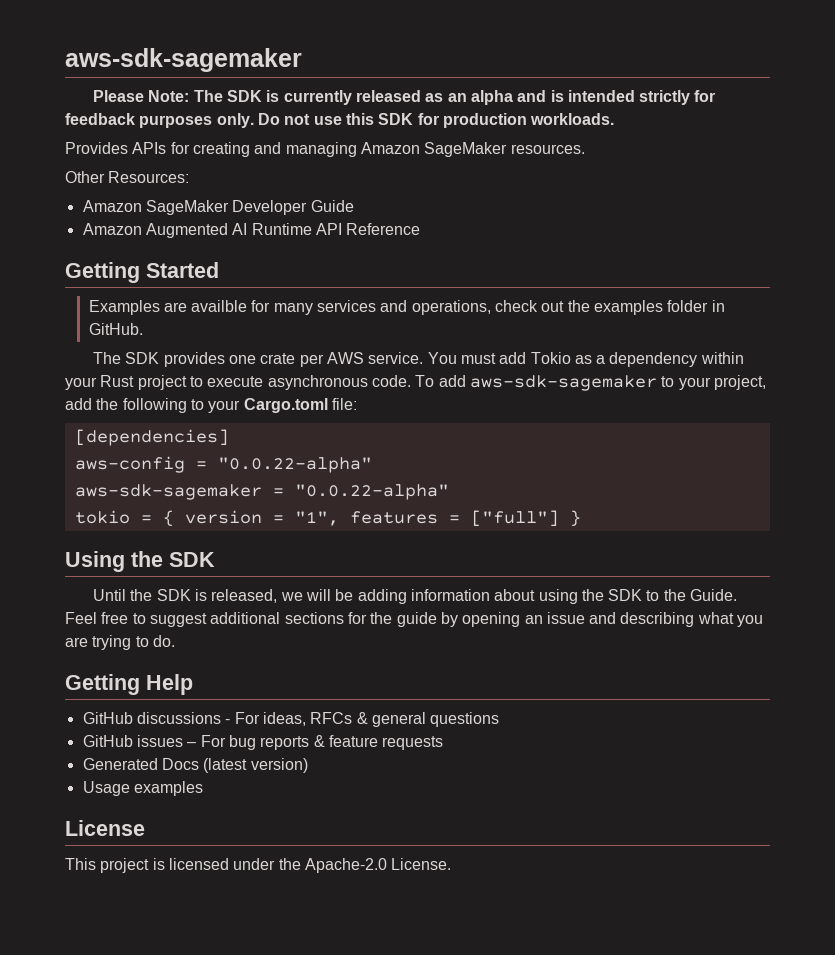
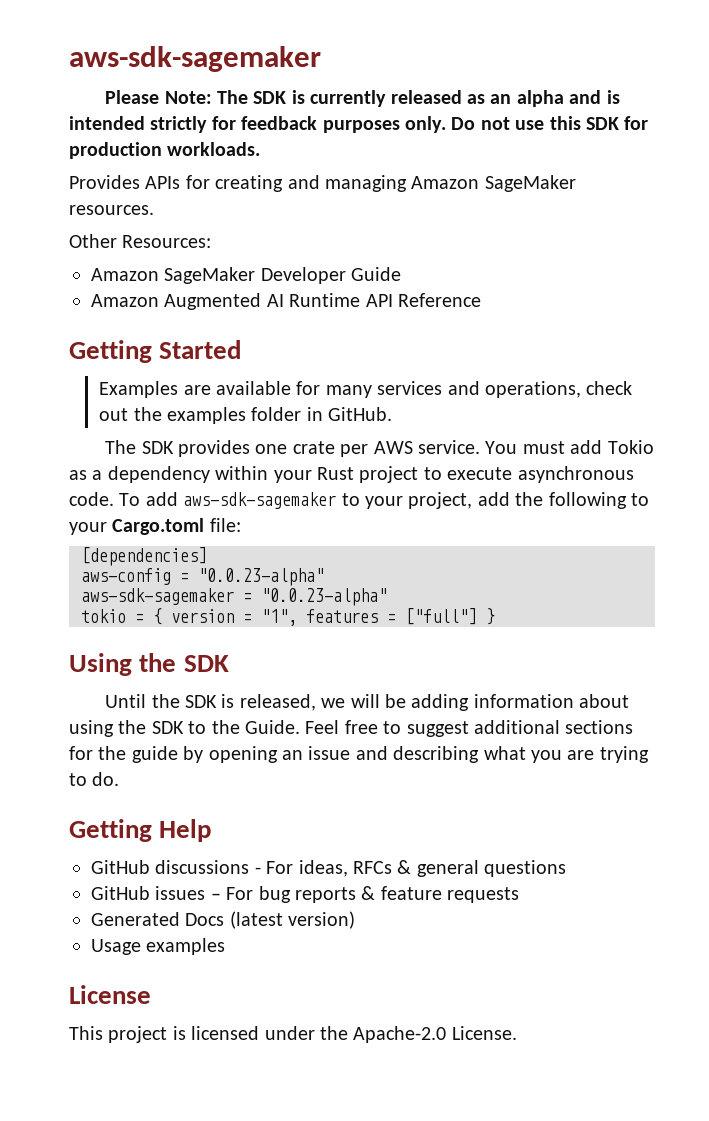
- Examples are availble for many services and operations, check out the examples folder in GitHub.
+ Examples are available for many services and operations, check out the examples folder in GitHub.
- aws-config = "0.0.22-alpha"
+ aws-config = "0.0.23-alpha"
- aws-sdk-sagemaker = "0.0.22-alpha"
+ aws-sdk-sagemaker = "0.0.23-alpha"

